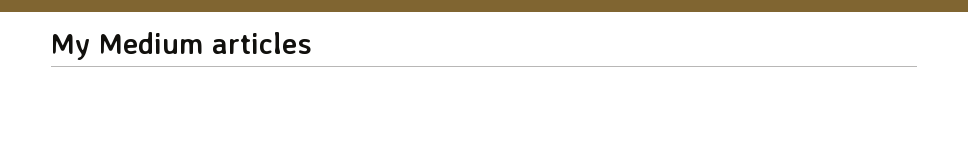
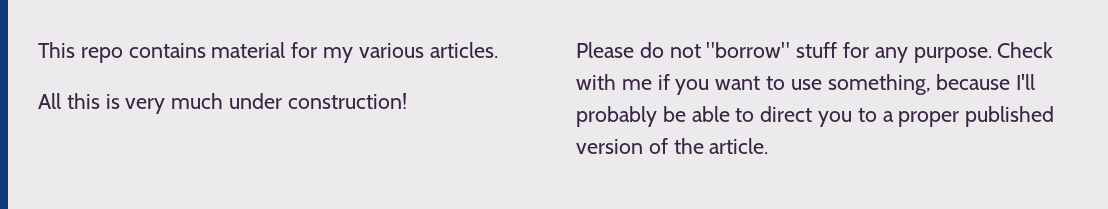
- My Medium articles
+ This repo contains material for my various articles.
+ All this is very much under construction!
+ Please do not "borrow" stuff for any purpose. Check with me if you want to use something, because I'll probably be able to direct you to a proper published version of the article.

